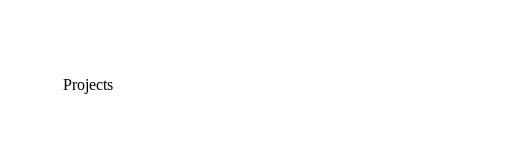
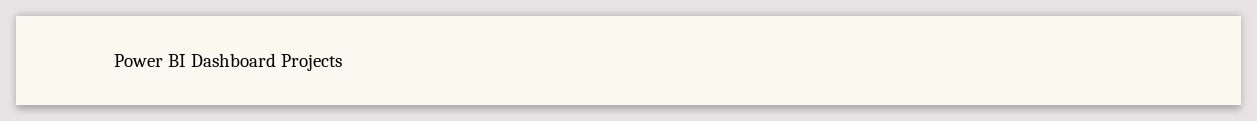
- Projects
+ Power BI Dashboard Projects

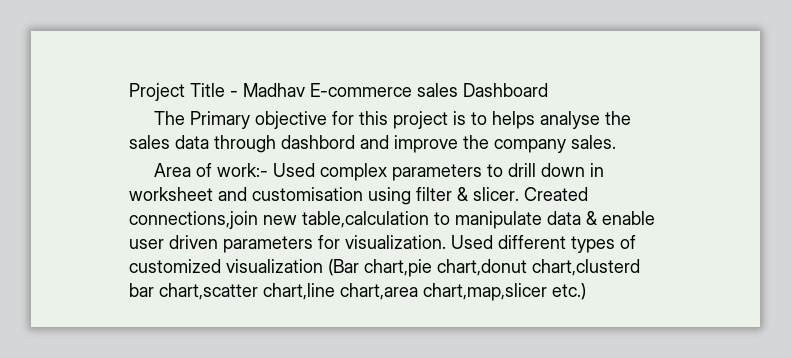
- Power BI Dashboard Projects
+ Project Title - Madhav E-commerce sales Dashboard
+ The Primary objective for this project is to helps analyse the sales data through dashbord and improve the company sales.
+ Area of work:- Used complex parameters to drill down in worksheet and customisation using filter & slicer. Created connections,join new table,calculation to manipulate data & enable user driven parameters for visualization. Used different types of customized visualization (Bar chart,pie chart,donut chart,clusterd bar chart,scatter chart,line chart,area chart,map,slicer etc.)

